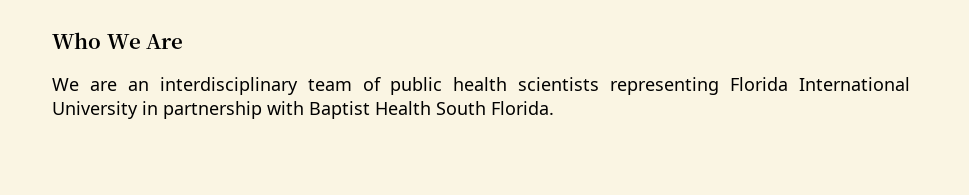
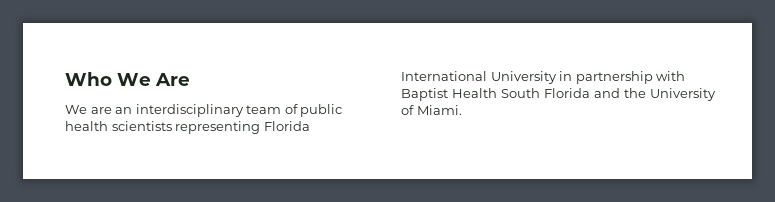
- We are an interdisciplinary team of public health scientists representing Florida International University in partnership with Baptist Health South Florida.
+ We are an interdisciplinary team of public health scientists representing Florida International University in partnership with Baptist Health South Florida and the University of Miami.

